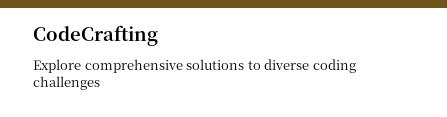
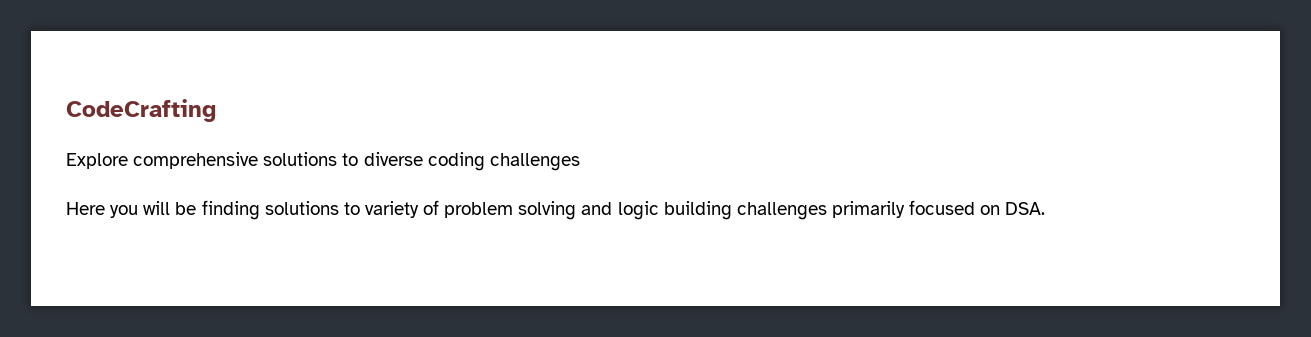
+ Here you will be finding solutions to variety of problem solving and logic building challenges primarily focused on DSA.

